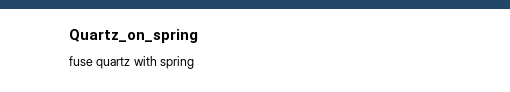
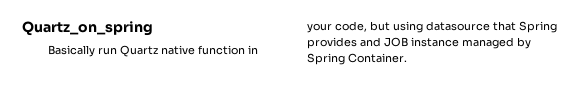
- fuse quartz with spring
+ Basically run Quartz native function in your code, but using datasource that Spring provides and JOB instance managed by Spring Container.

